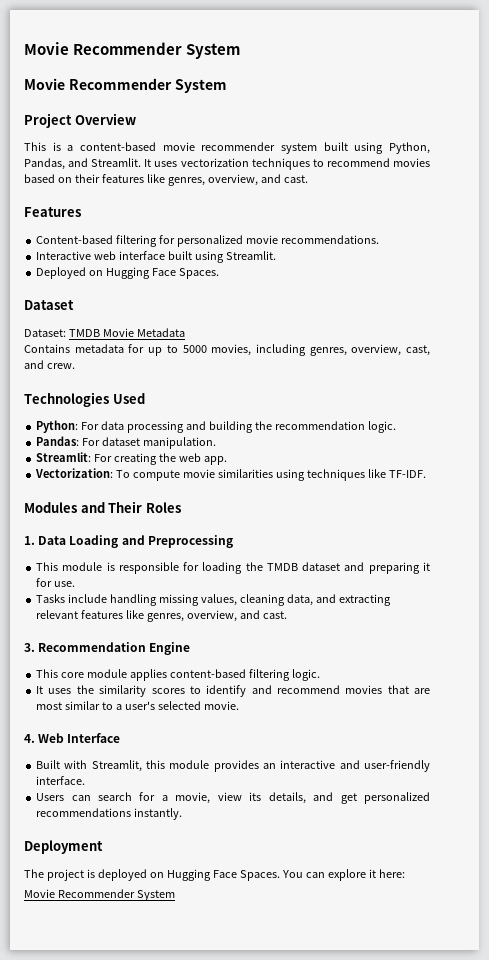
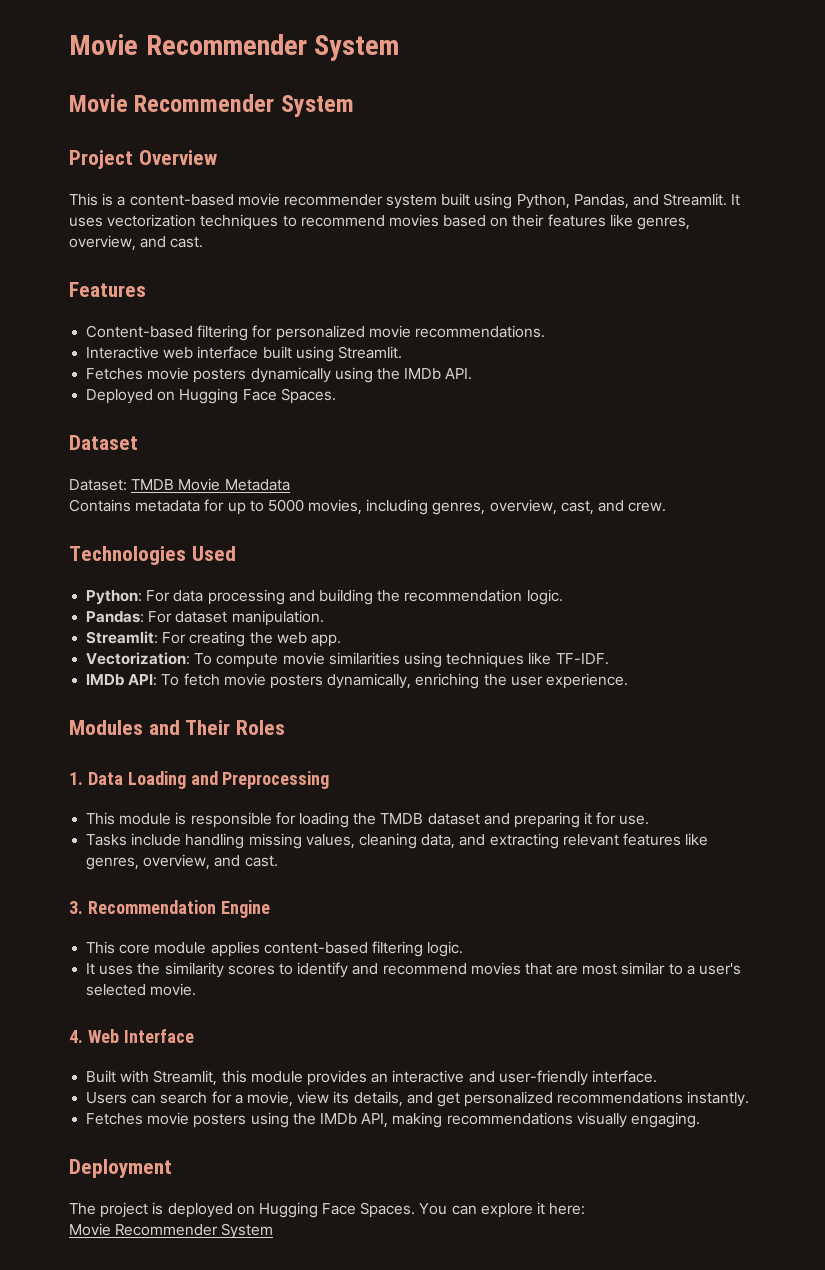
+ Fetches movie posters dynamically using the IMDb API.
+ IMDb API: To fetch movie posters dynamically, enriching the user experience.
+ Fetches movie posters using the IMDb API, making recommendations visually engaging.

